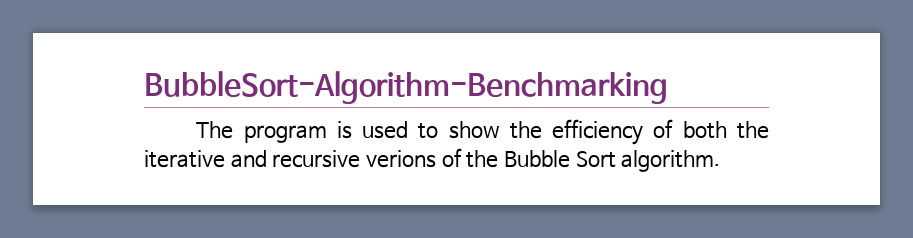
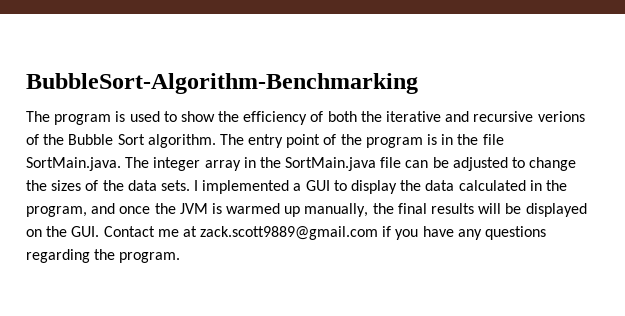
+ The entry point of the program is in the file SortMain.java. The integer array in the SortMain.java file can be adjusted to change the sizes of the data sets. I implemented a GUI to display the data calculated in the program, and once the JVM is warmed up manually, the final results will be displayed on the GUI. Contact me at zack.scott9889@gmail.com if you have any questions regarding the program.

